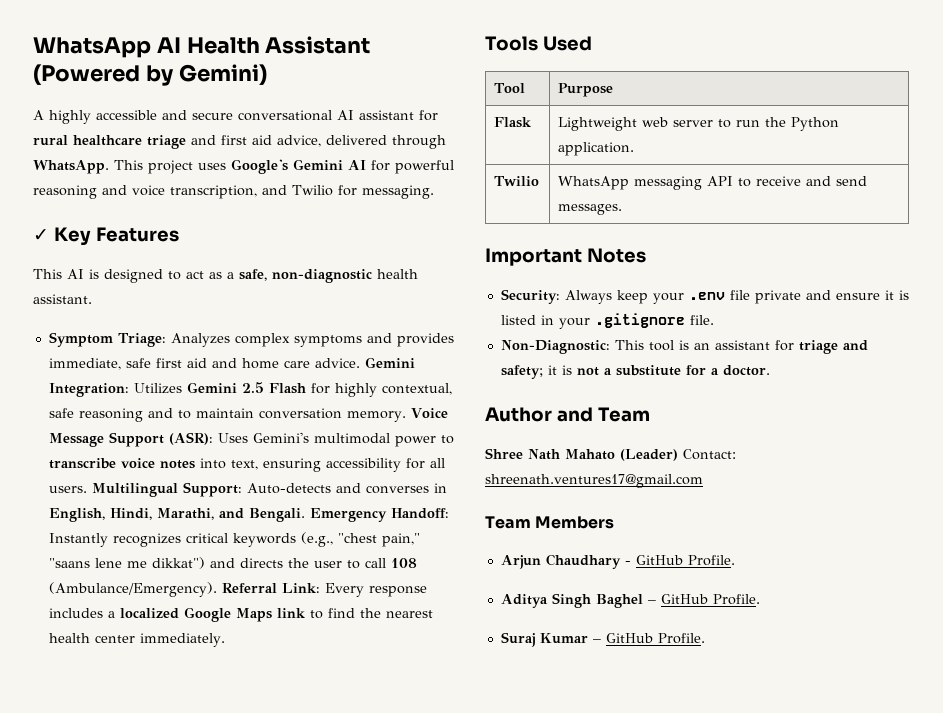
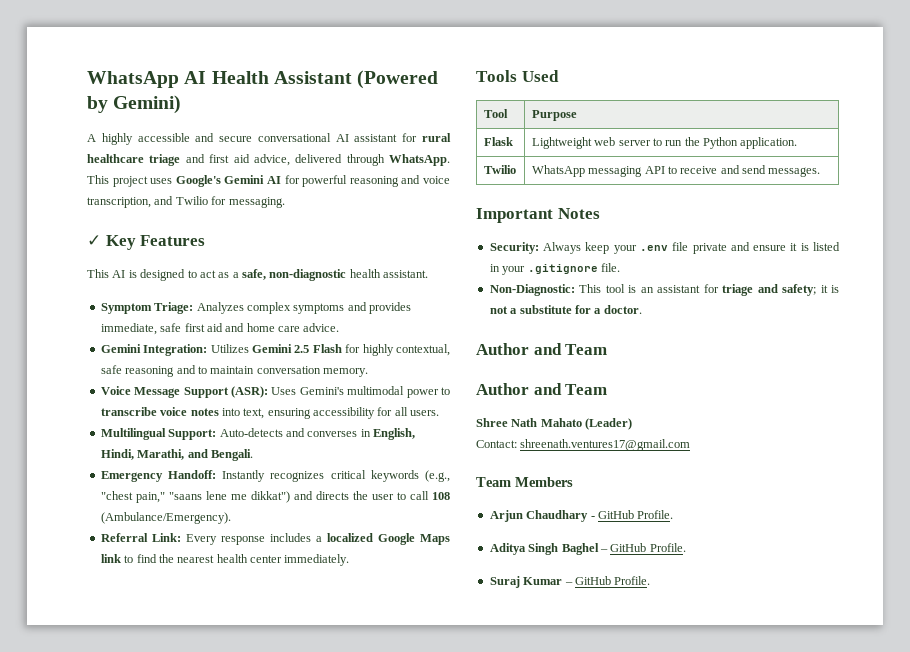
- Analyzes complex symptoms and provides immediate, safe first aid and home care advice. Gemini Integration:
+ Analyzes complex symptoms and provides immediate, safe first aid and home care advice.
+ Gemini Integration:
- Utilizes Gemini 2.5 Flash for highly contextual, safe reasoning and to maintain conversation memory. Voice Message Support (ASR):
+ Utilizes Gemini 2.5 Flash for highly contextual, safe reasoning and to maintain conversation memory.
+ Voice Message Support (ASR):
- Uses Gemini's multimodal power to transcribe voice notes into text, ensuring accessibility for all users. Multilingual Support:
+ Uses Gemini's multimodal power to transcribe voice notes into text, ensuring accessibility for all users.
+ Multilingual Support:
- Auto-detects and converses in English, Hindi, Marathi, and Bengali. Emergency Handoff:
+ Auto-detects and converses in English, Hindi, Marathi, and Bengali.
+ Emergency Handoff:
- Instantly recognizes critical keywords (e.g., "chest pain," "saans lene me dikkat") and directs the user to call 108 (Ambulance/Emergency). Referral Link:
+ Instantly recognizes critical keywords (e.g., "chest pain," "saans lene me dikkat") and directs the user to call 108 (Ambulance/Emergency).
+ Referral Link:
  Non-Diagnostic: This tool is an assistant for triage and safety; it is not a substitute for a doctor.
+ Author and Team
- Shree Nath Mahato (Leader) Contact: shreenath.ventures17@gmail.com
+ Shree Nath Mahato (Leader)
+ Contact: shreenath.ventures17@gmail.com

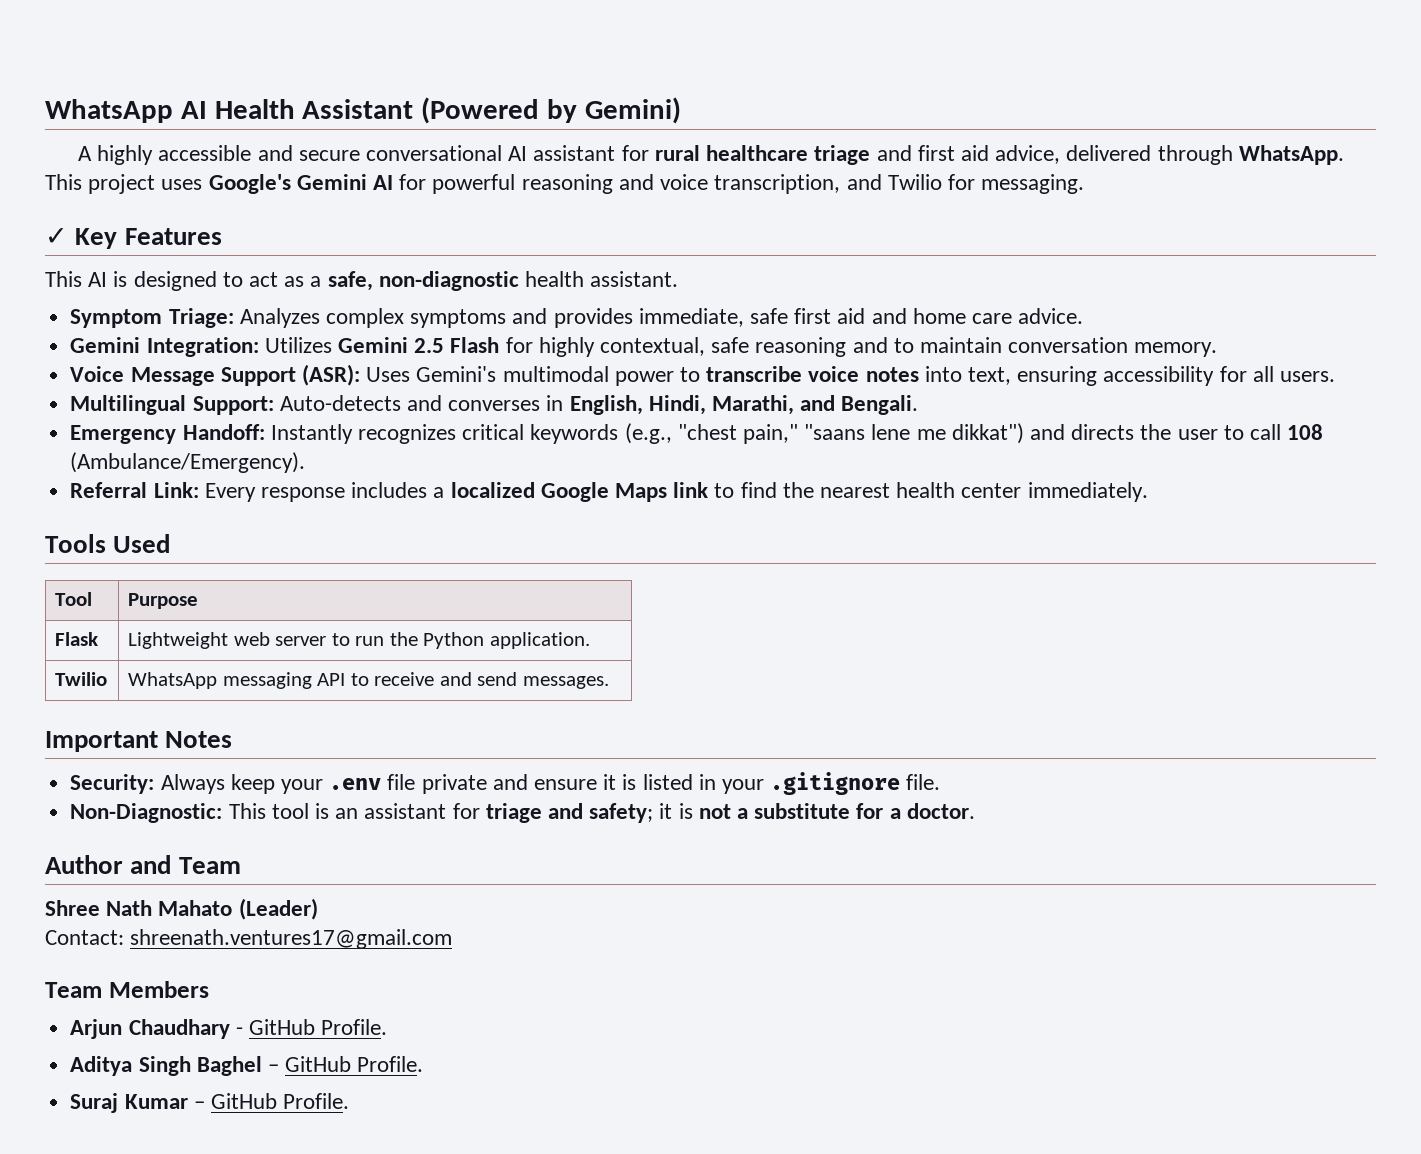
  Non-Diagnostic: This tool is an assistant for triage and safety; it is not a substitute for a doctor.
- Author and Team

